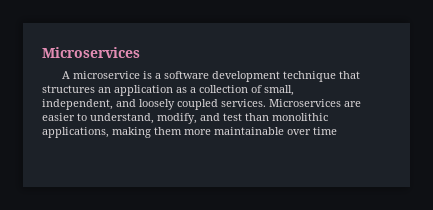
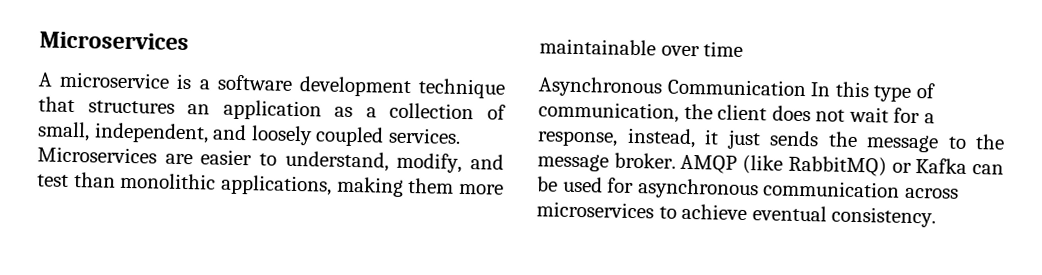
+ Asynchronous Communication In this type of communication, the client does not wait for a response, instead, it just sends the message to the message broker. AMQP (like RabbitMQ) or Kafka can be used for asynchronous communication across microservices to achieve eventual consistency.

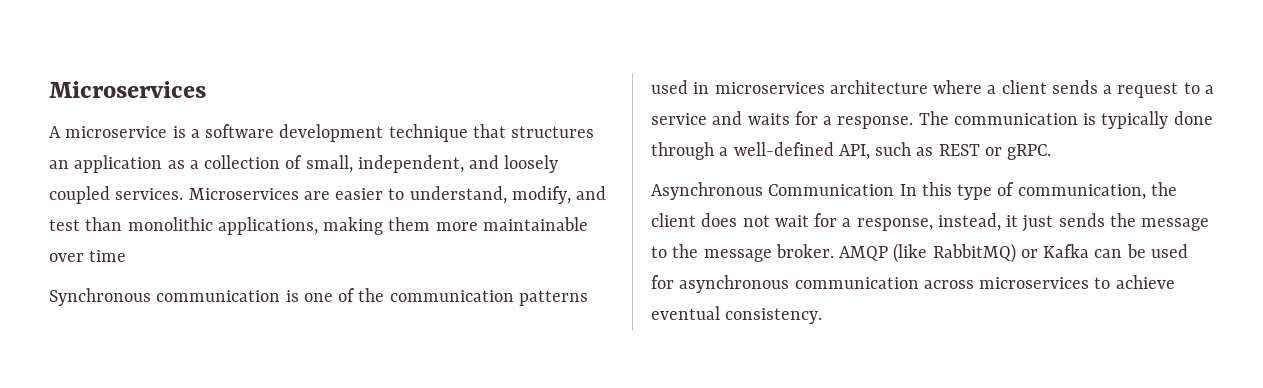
+ Synchronous communication is one of the communication patterns used in microservices architecture where a client sends a request to a service and waits for a response. The communication is typically done through a well-defined API, such as REST or gRPC.

